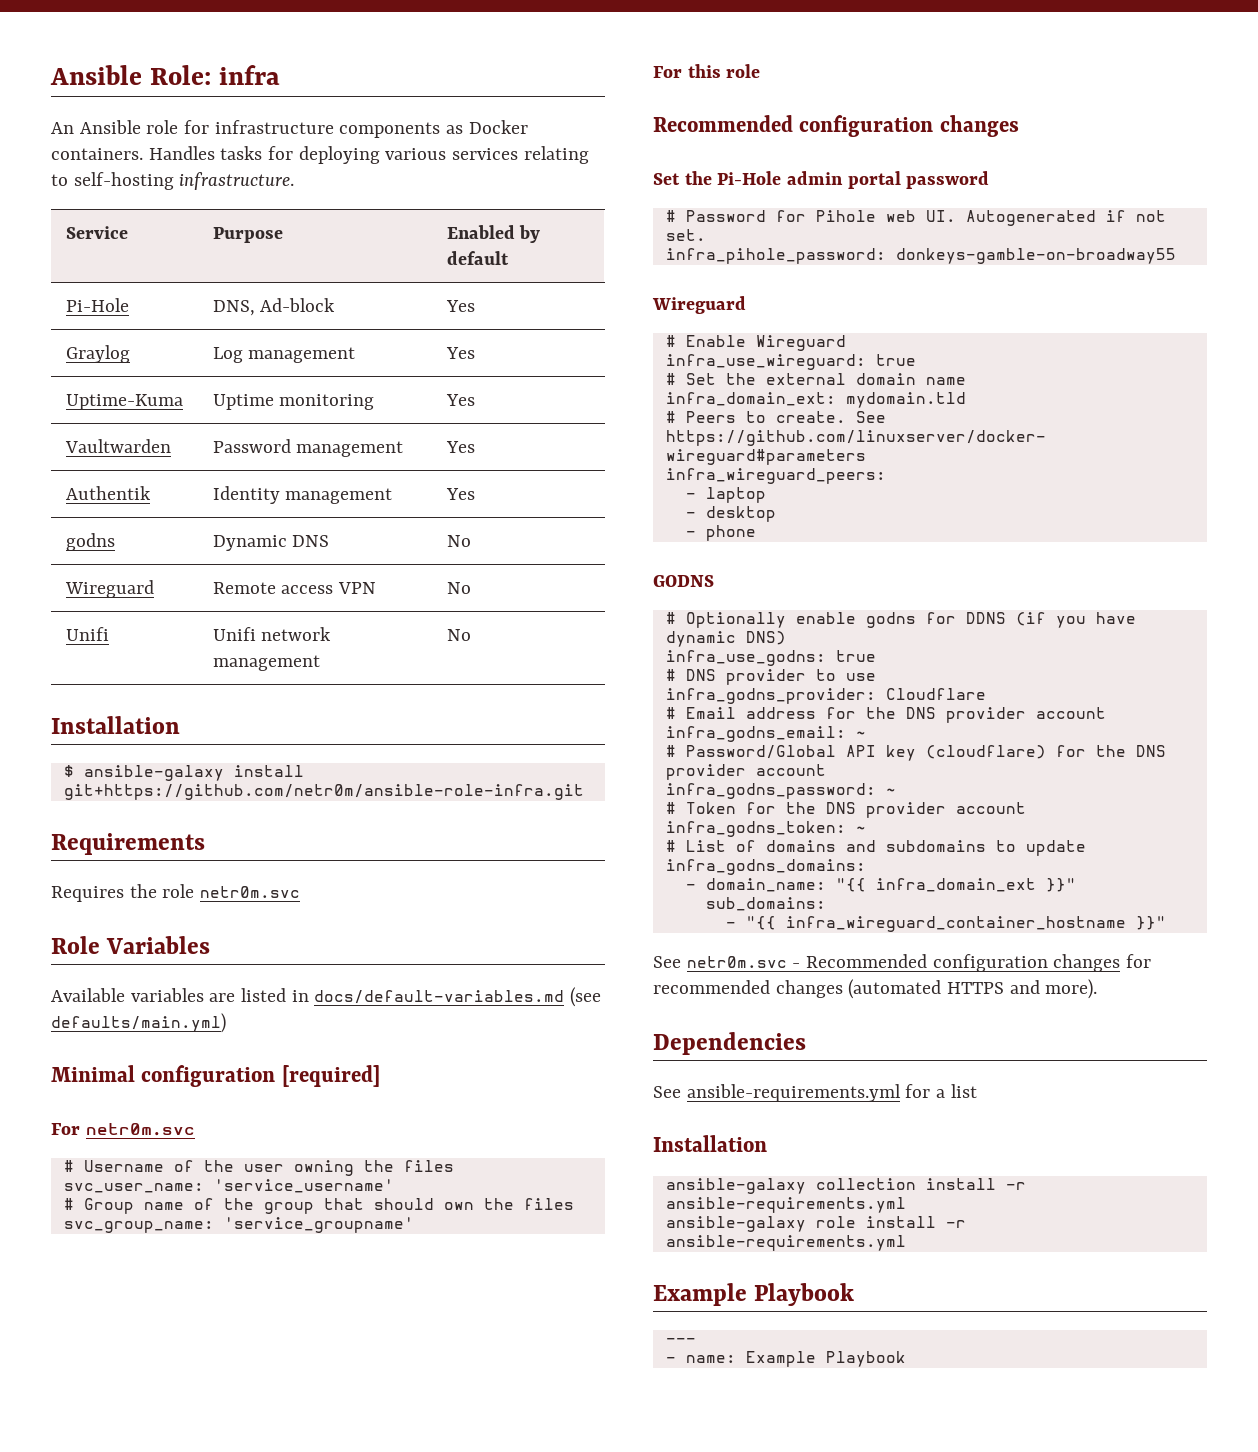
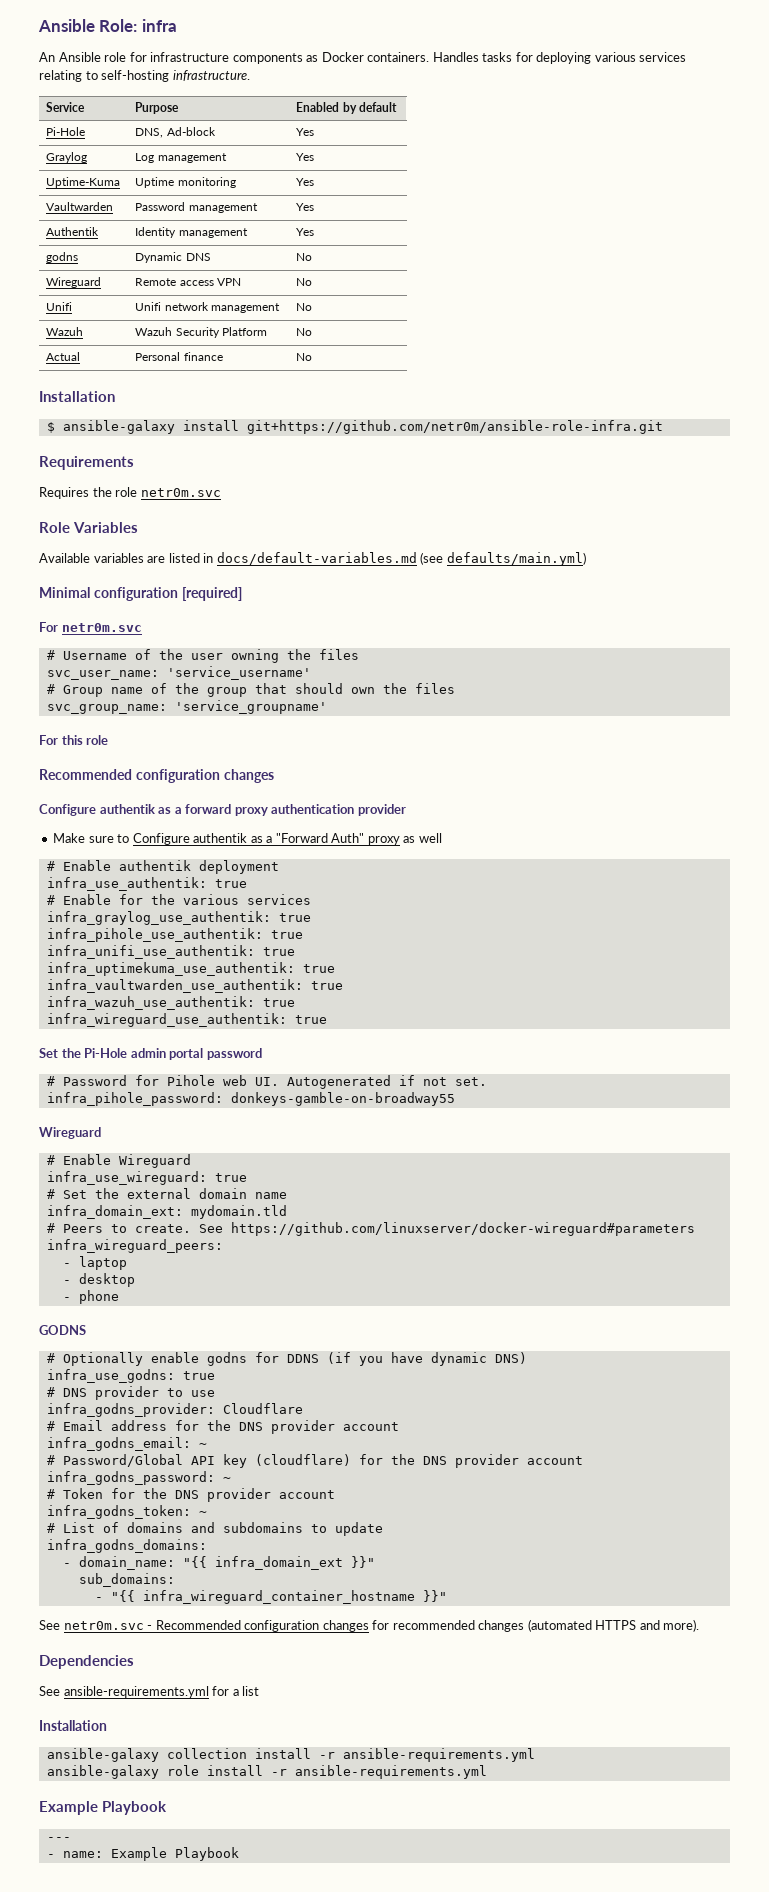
+ Wazuh | Wazuh Security Platform | No
+ Actual | Personal finance | No
+ Configure authentik as a forward proxy authentication provider
+ Make sure to Configure authentik as a "Forward Auth" proxy as well
+ # Enable authentik deployment
+ infra_use_authentik: true
+ # Enable for the various services
+ infra_graylog_use_authentik: true
+ infra_pihole_use_authentik: true
+ infra_unifi_use_authentik: true
+ infra_uptimekuma_use_authentik: true
+ infra_vaultwarden_use_authentik: true
+ infra_wazuh_use_authentik: true
+ infra_wireguard_use_authentik: true

